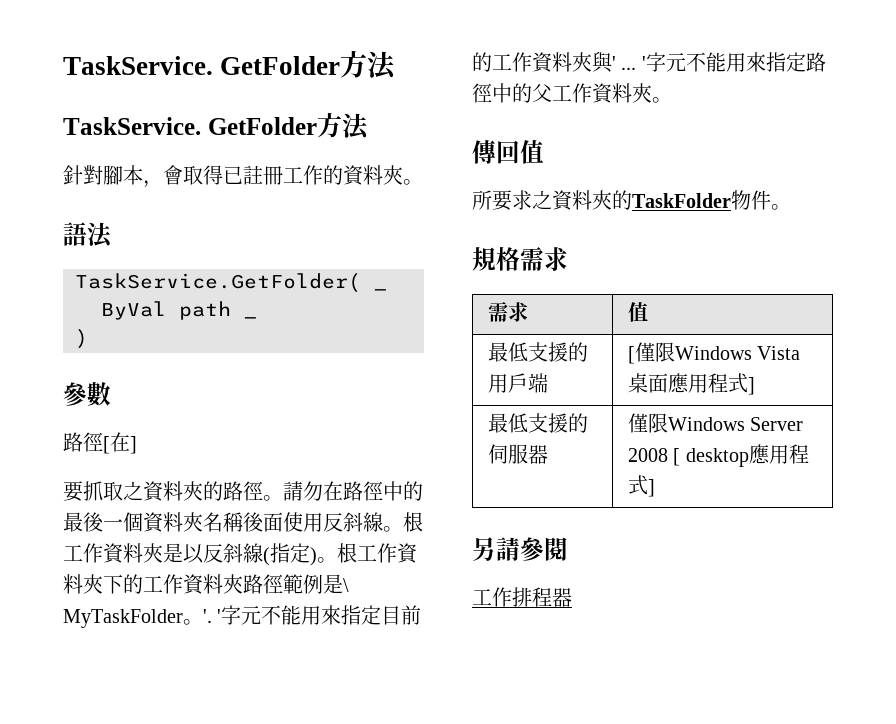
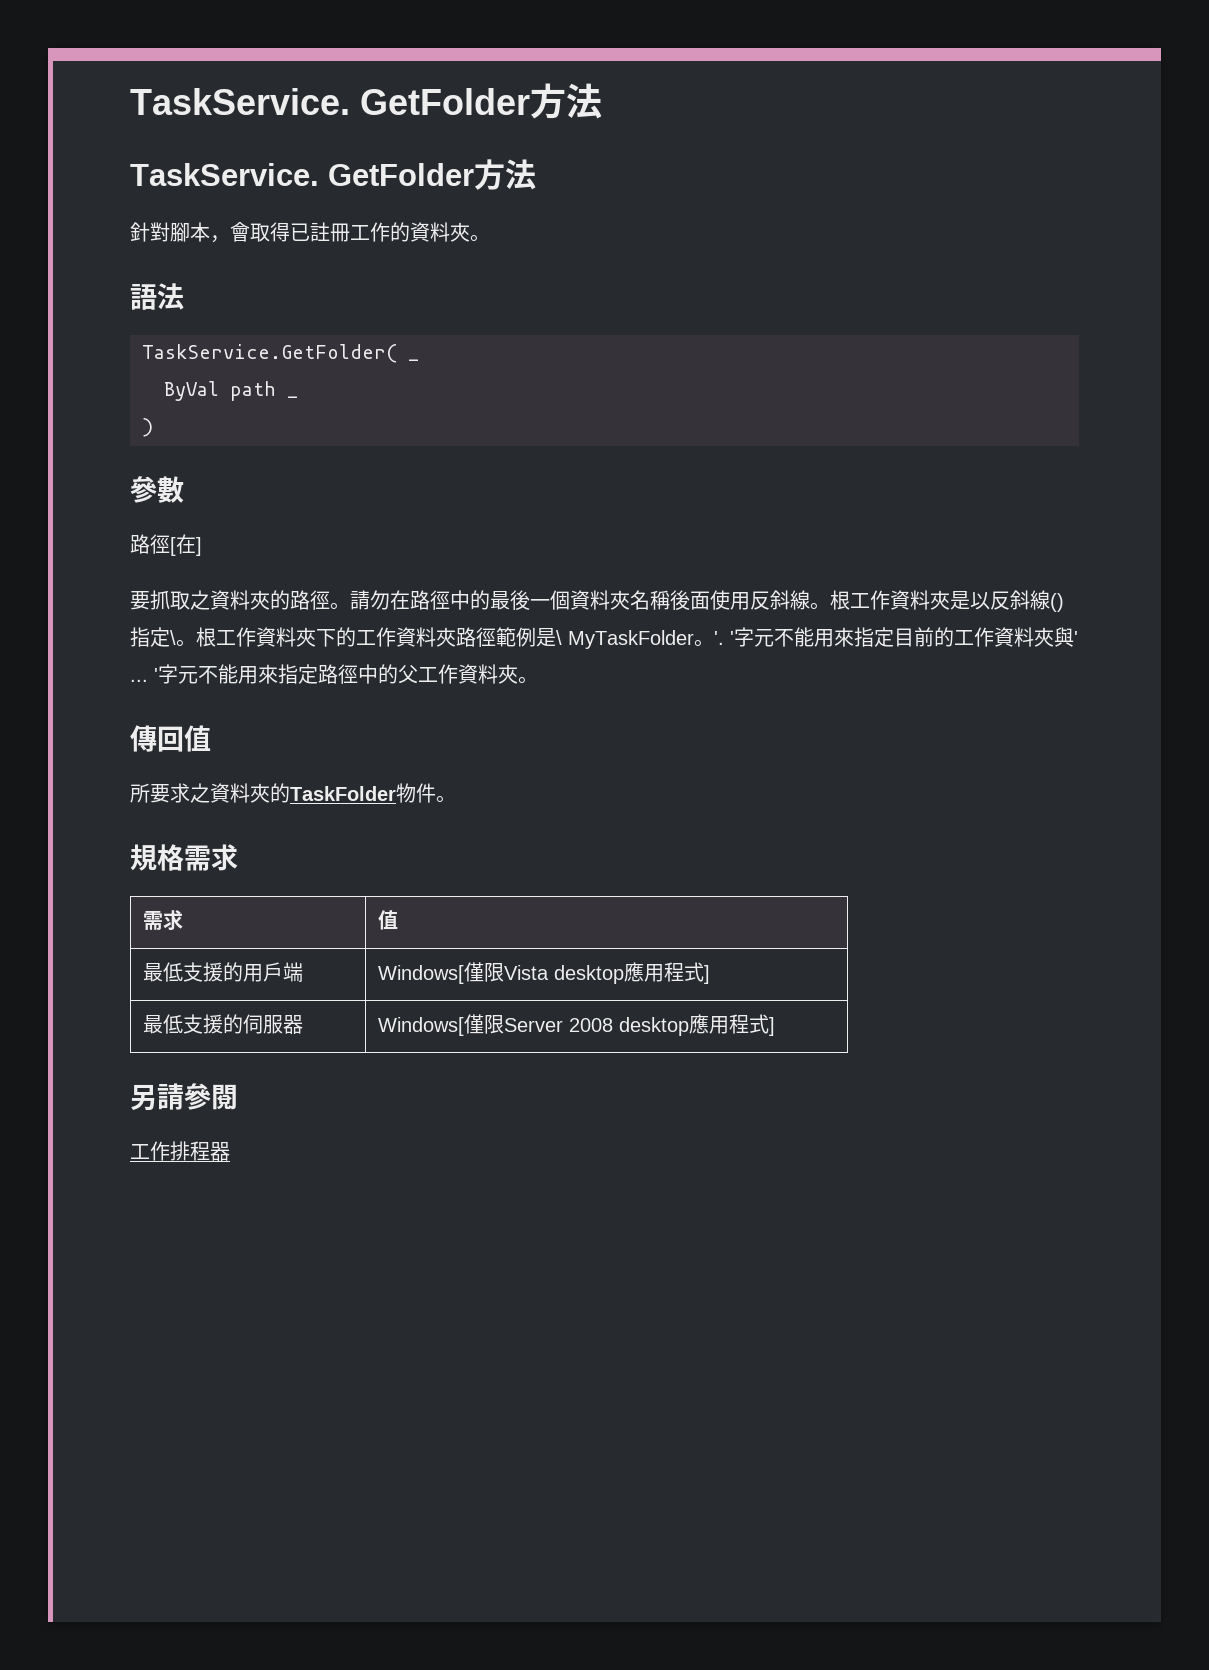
- 根工作資料夾是以反斜線(指定)。
+ 根工作資料夾是以反斜線()指定\。
- 最低支援的用戶端 | [僅限Windows Vista桌面應用程式]
+ 最低支援的用戶端 | Windows[僅限Vista desktop應用程式]
- 最低支援的伺服器 | 僅限Windows Server 2008 [ desktop應用程式]
+ 最低支援的伺服器 | Windows[僅限Server 2008 desktop應用程式]

